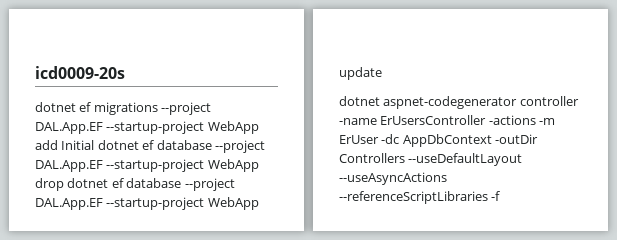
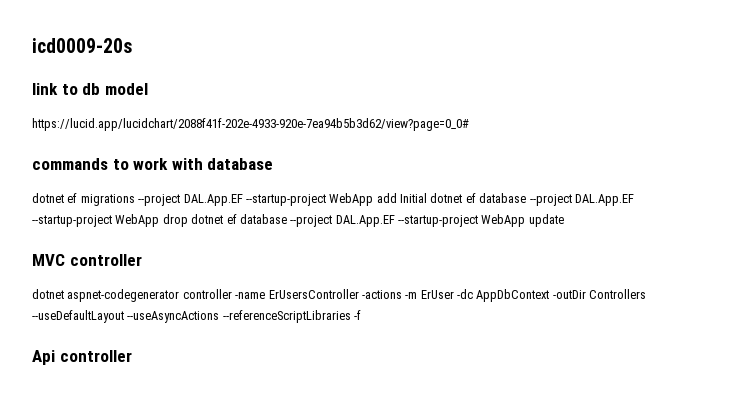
+ link to db model
+ https://lucid.app/lucidchart/2088f41f-202e-4933-920e-7ea94b5b3d62/view?page=0_0#
+ commands to work with database
+ MVC controller
+ Api controller

